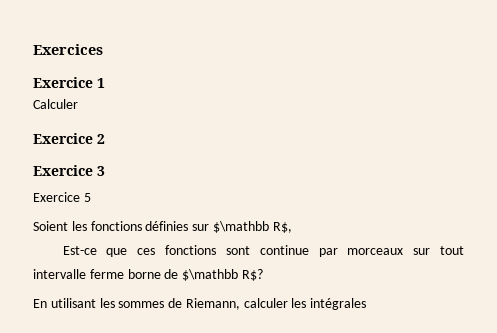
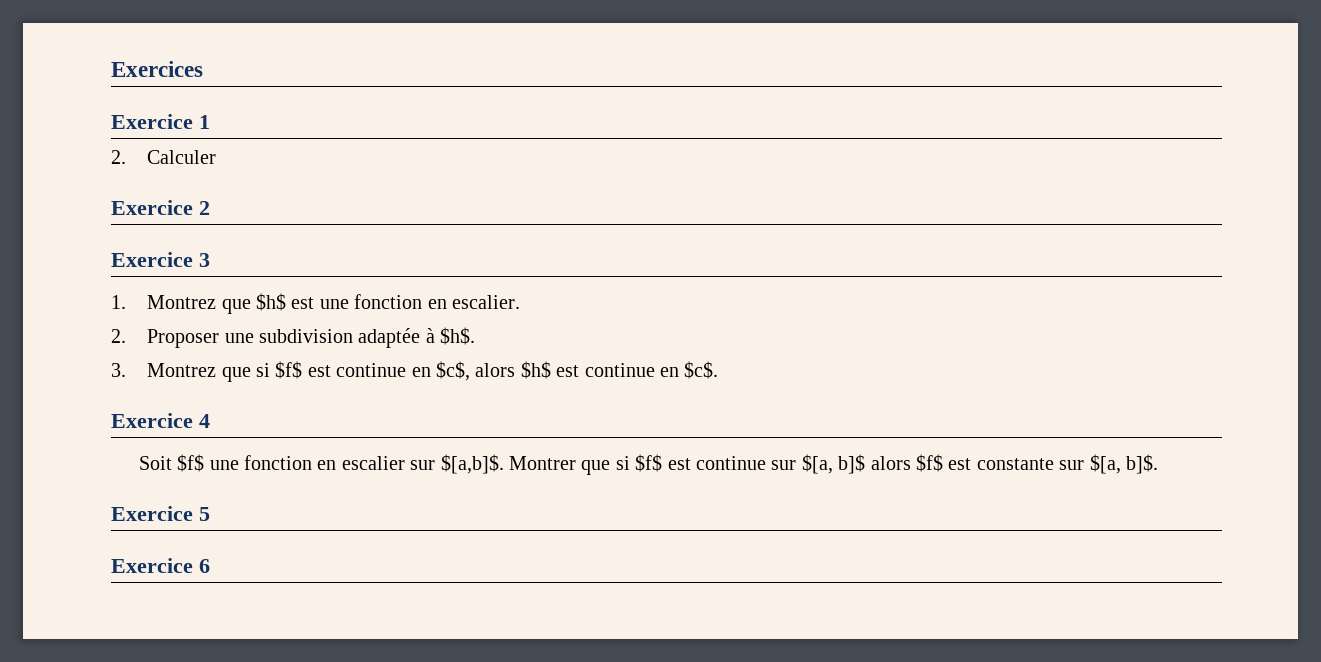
- Calculer
+ 2. Calculer
+ 1. Montrez que $h$ est une fonction en escalier.
+ 2. Proposer une subdivision adaptée à $h$.
+ 3. Montrez que si $f$ est continue en $c$, alors $h$ est continue en $c$.
+ Exercice 4
+ Soit $f$ une fonction en escalier sur $[a,b]$. Montrer que si $f$ est continue sur $[a, b]$ alors $f$ est constante sur $[a, b]$.
  Exercice 5
- Soient les fonctions définies sur $\mathbb R$,
- Est-ce que ces fonctions sont continue par morceaux sur tout intervalle ferme borne de $\mathbb R$?
- En utilisant les sommes de Riemann, calculer les intégrales
+ Exercice 6

